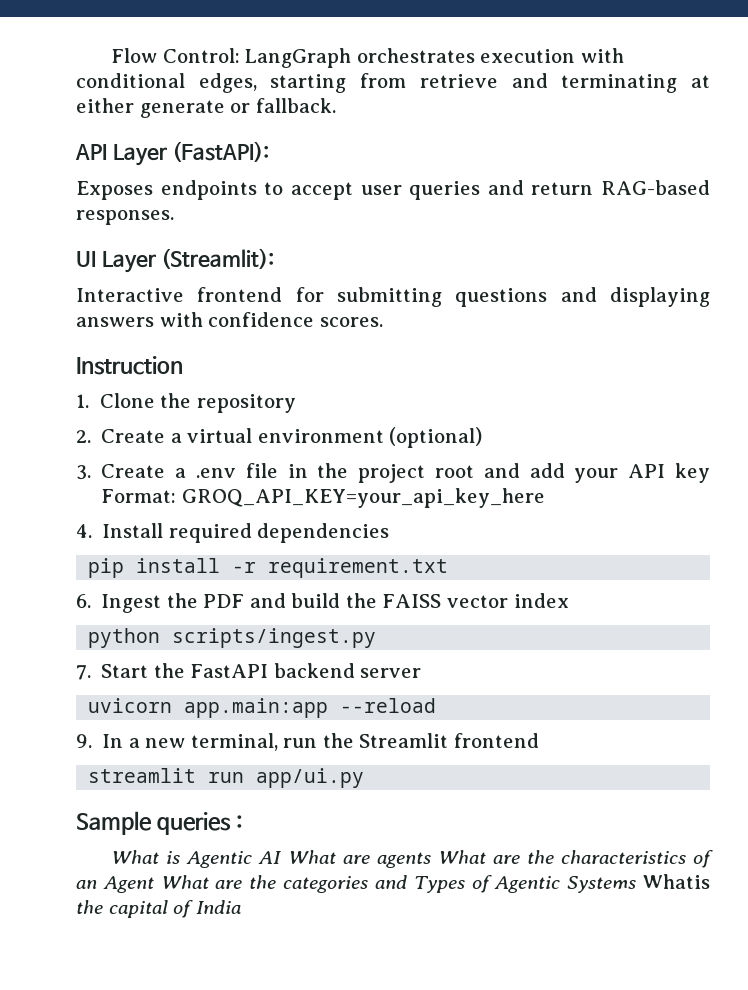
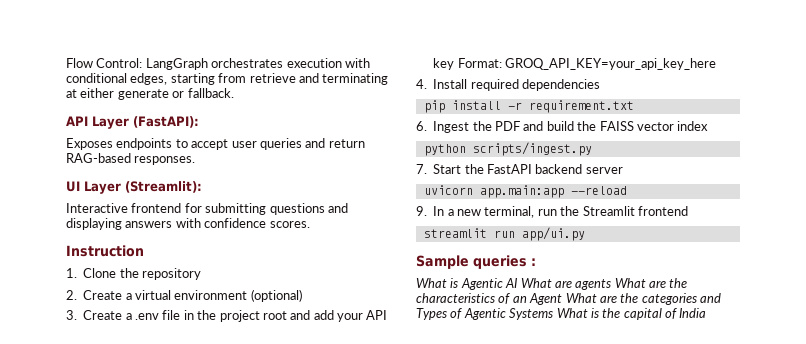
- What is Agentic AI What are agents What are the characteristics of an Agent What are the categories and Types of Agentic Systems Whatis the capital of India
+ What is Agentic AI What are agents What are the characteristics of an Agent What are the categories and Types of Agentic Systems What is the capital of India

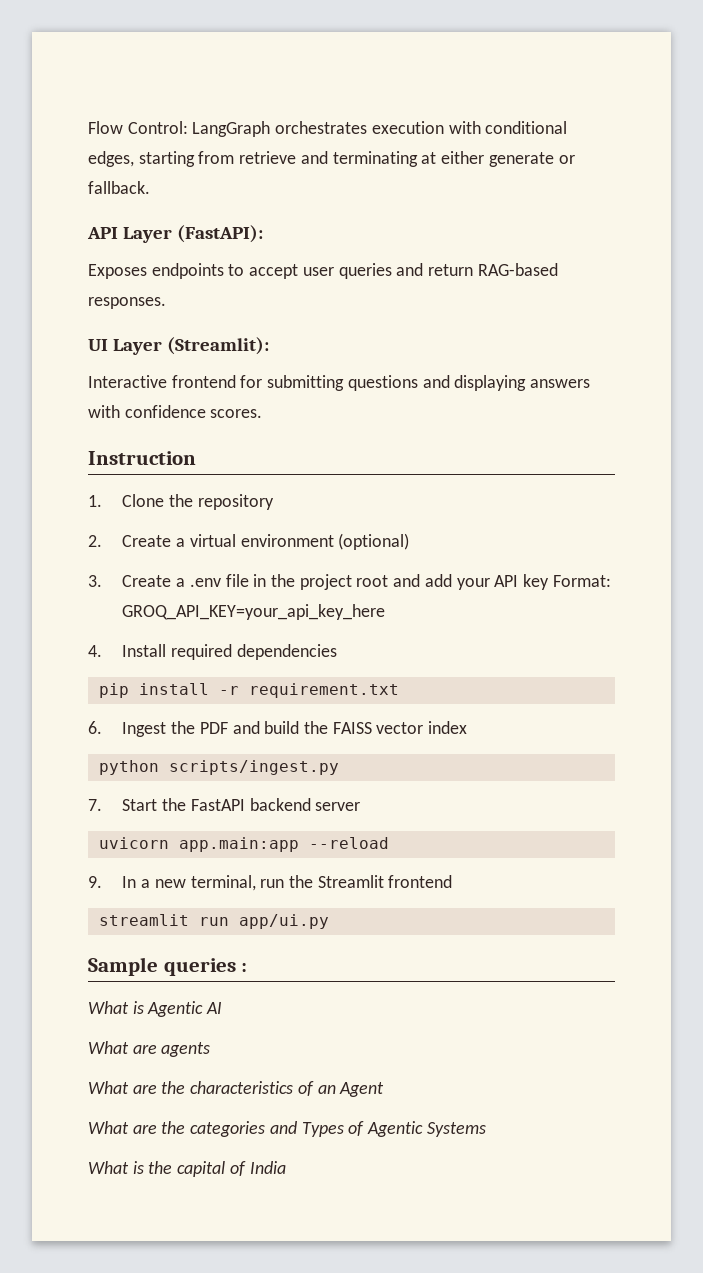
- What is Agentic AI What are agents What are the characteristics of an Agent What are the categories and Types of Agentic Systems What is the capital of India
+ What is Agentic AI
+ What are agents
+ What are the characteristics of an Agent
+ What are the categories and Types of Agentic Systems
+ What is the capital of India

